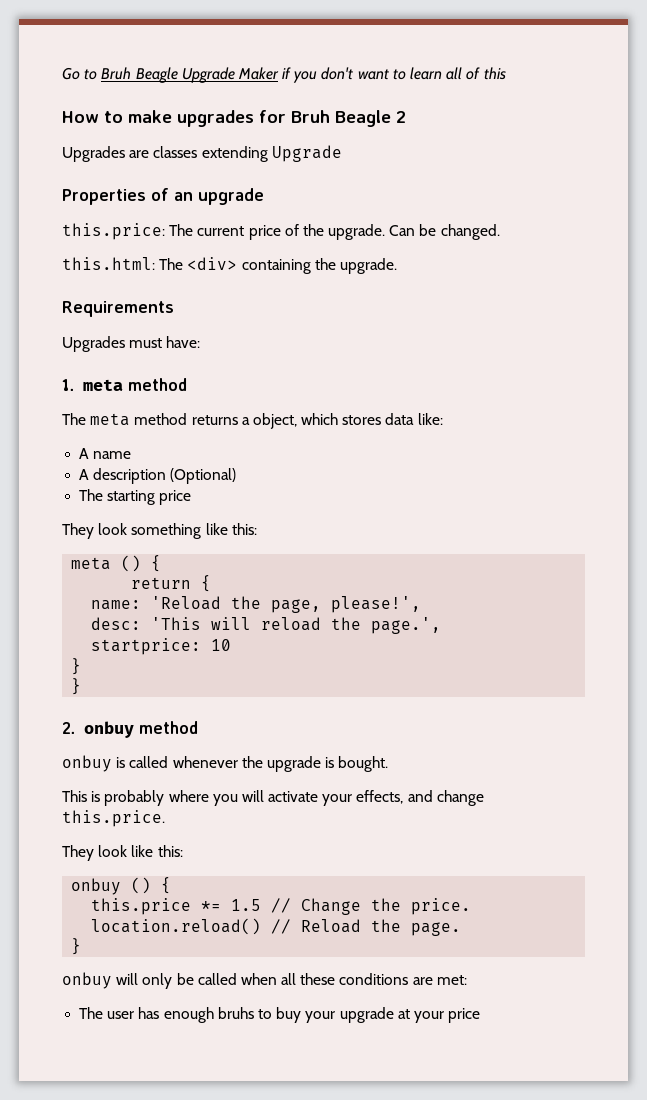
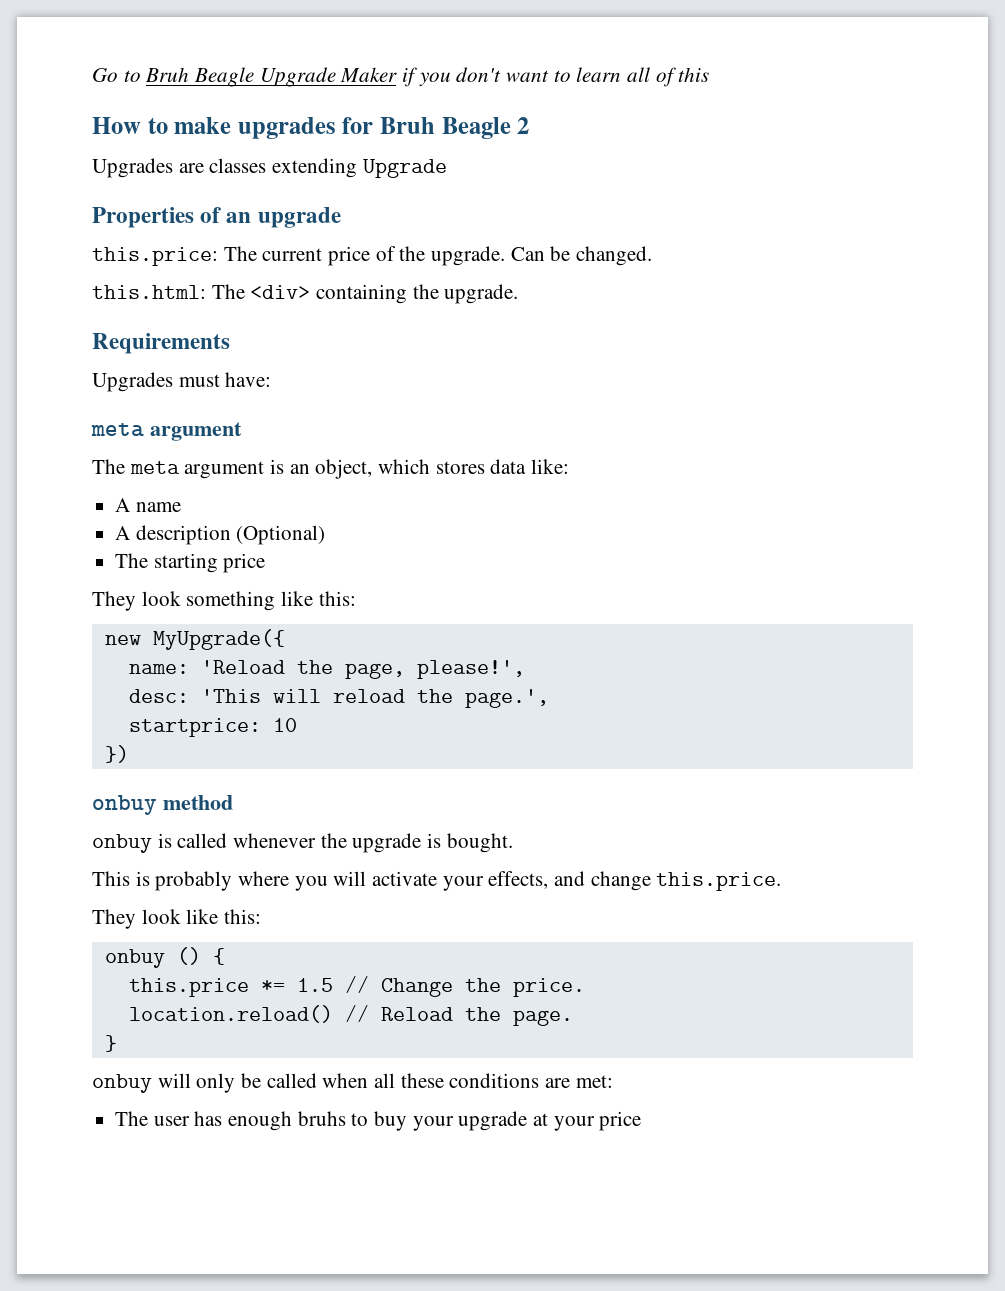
  Upgrades must have:
- 1. meta method
+ meta argument
- The meta method returns a object, which stores data like:
+ The meta argument is an object, which stores data like:
- meta () {
- return {
+ new MyUpgrade({
  startprice: 10
- }
- }
- 2. onbuy method
+ })
+ onbuy method

